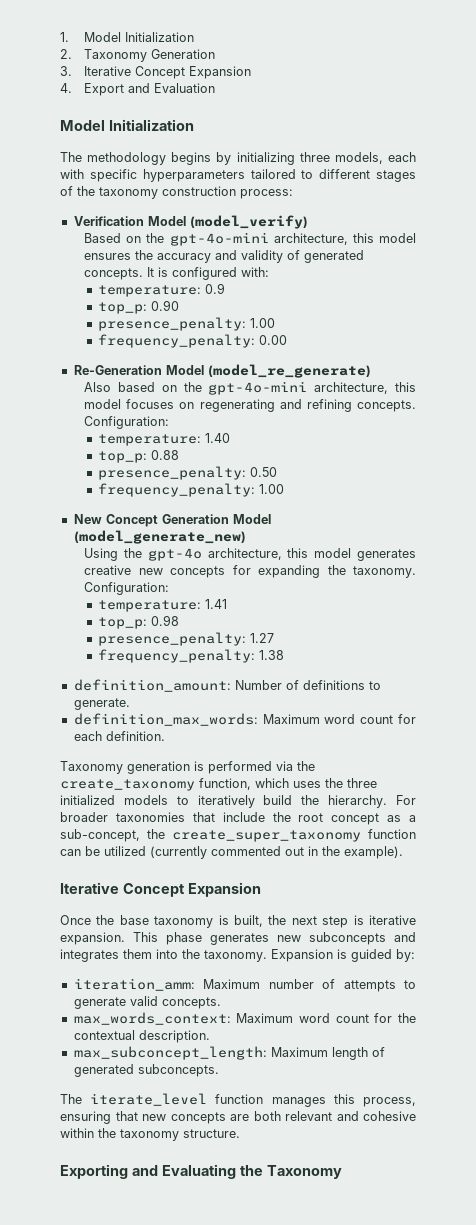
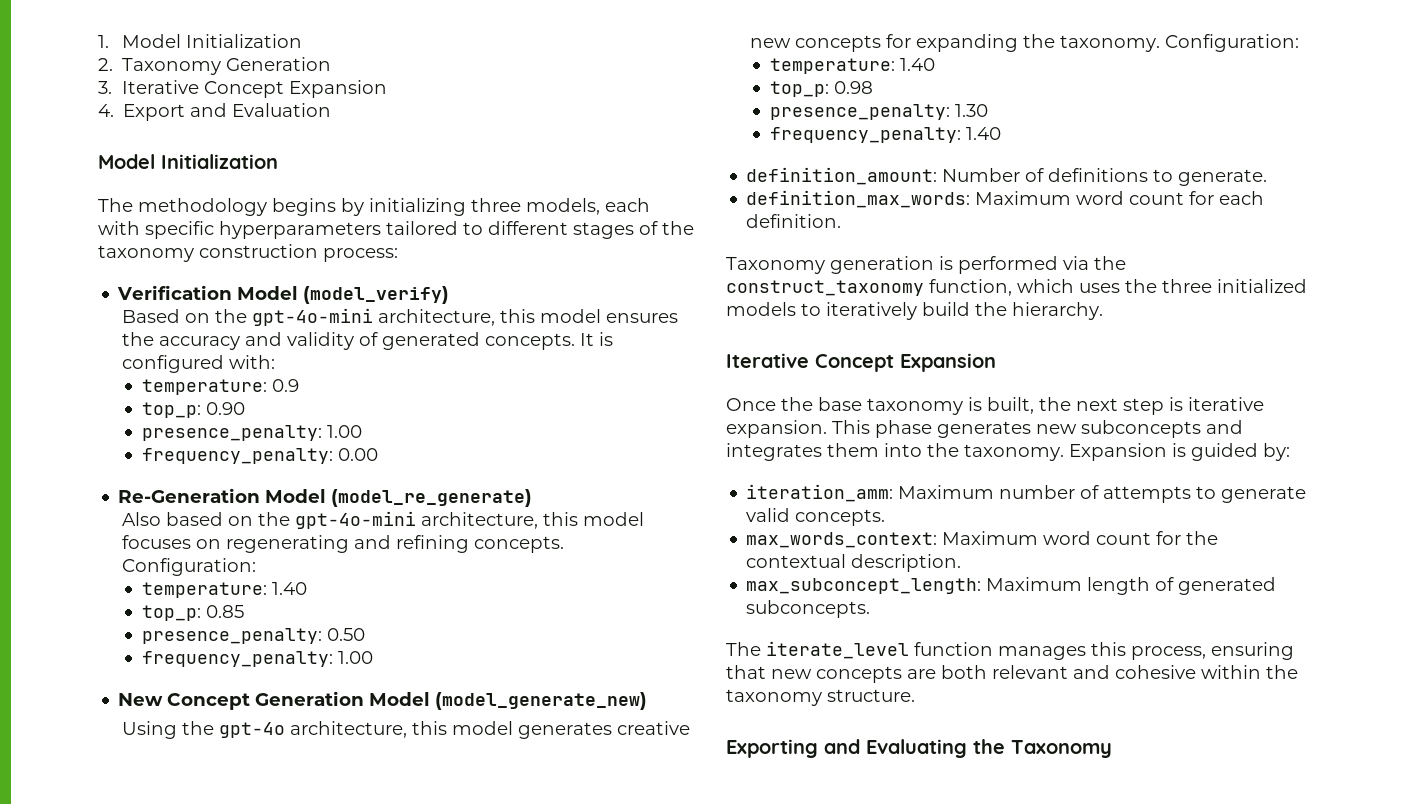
- top_p: 0.88
+ top_p: 0.85
  Using the gpt-4o architecture, this model generates creative new concepts for expanding the taxonomy. Configuration:
- temperature: 1.41
+ temperature: 1.40
- presence_penalty: 1.27
- frequency_penalty: 1.38
+ presence_penalty: 1.30
+ frequency_penalty: 1.40
- Taxonomy generation is performed via the create_taxonomy function, which uses the three initialized models to iteratively build the hierarchy. For broader taxonomies that include the root concept as a sub-concept, the create_super_taxonomy function can be utilized (currently commented out in the example).
+ Taxonomy generation is performed via the construct_taxonomy function, which uses the three initialized models to iteratively build the hierarchy.

